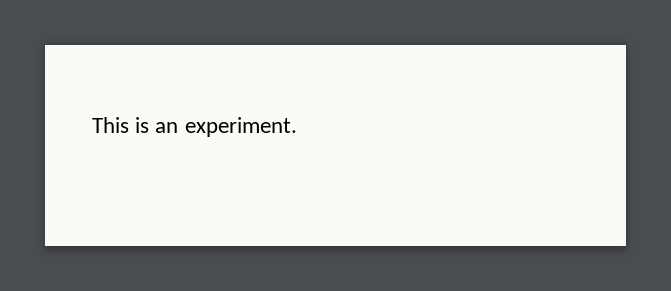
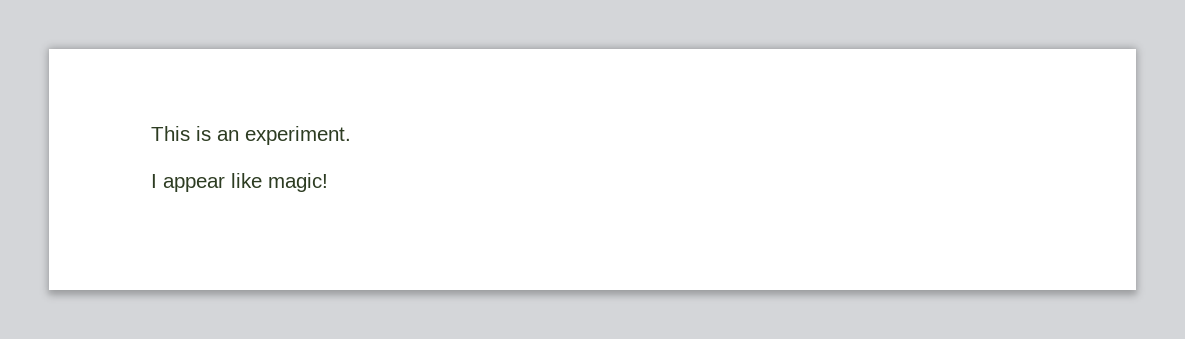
+ I appear like magic!

